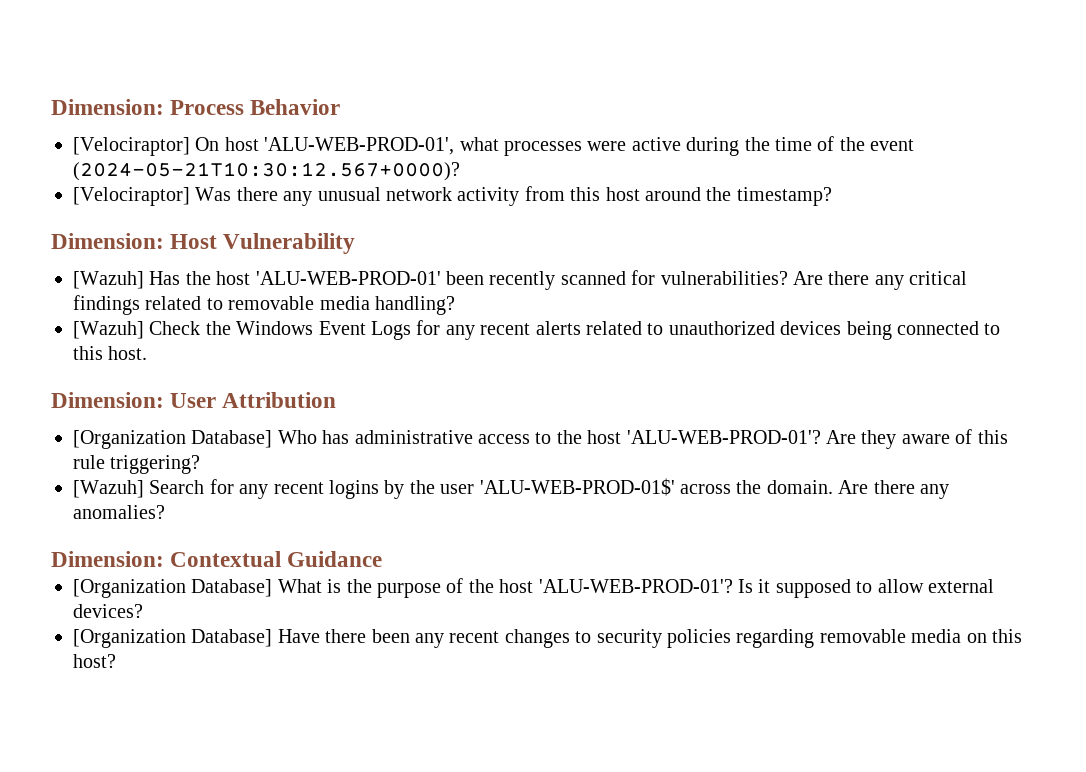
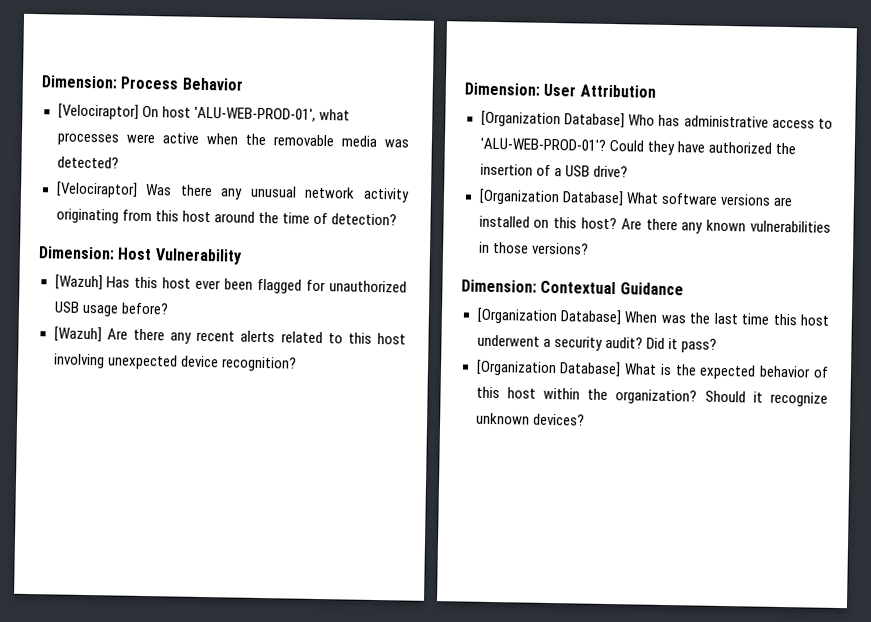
- [Velociraptor] On host 'ALU-WEB-PROD-01', what processes were active during the time of the event (2024-05-21T10:30:12.567+0000)?
+ [Velociraptor] On host 'ALU-WEB-PROD-01', what processes were active when the removable media was detected?
- [Velociraptor] Was there any unusual network activity from this host around the timestamp?
+ [Velociraptor] Was there any unusual network activity originating from this host around the time of detection?
- [Wazuh] Has the host 'ALU-WEB-PROD-01' been recently scanned for vulnerabilities? Are there any critical findings related to removable media handling?
- [Wazuh] Check the Windows Event Logs for any recent alerts related to unauthorized devices being connected to this host.
+ [Wazuh] Has this host ever been flagged for unauthorized USB usage before?
+ [Wazuh] Are there any recent alerts related to this host involving unexpected device recognition?
- [Organization Database] Who has administrative access to the host 'ALU-WEB-PROD-01'? Are they aware of this rule triggering?
- [Wazuh] Search for any recent logins by the user 'ALU-WEB-PROD-01$' across the domain. Are there any anomalies?
+ [Organization Database] Who has administrative access to 'ALU-WEB-PROD-01'? Could they have authorized the insertion of a USB drive?
+ [Organization Database] What software versions are installed on this host? Are there any known vulnerabilities in those versions?
  Dimension: Contextual Guidance
+ [Organization Database] When was the last time this host underwent a security audit? Did it pass?
- [Organization Database] What is the purpose of the host 'ALU-WEB-PROD-01'? Is it supposed to allow external devices?
- [Organization Database] Have there been any recent changes to security policies regarding removable media on this host?
+ [Organization Database] What is the expected behavior of this host within the organization? Should it recognize unknown devices?

